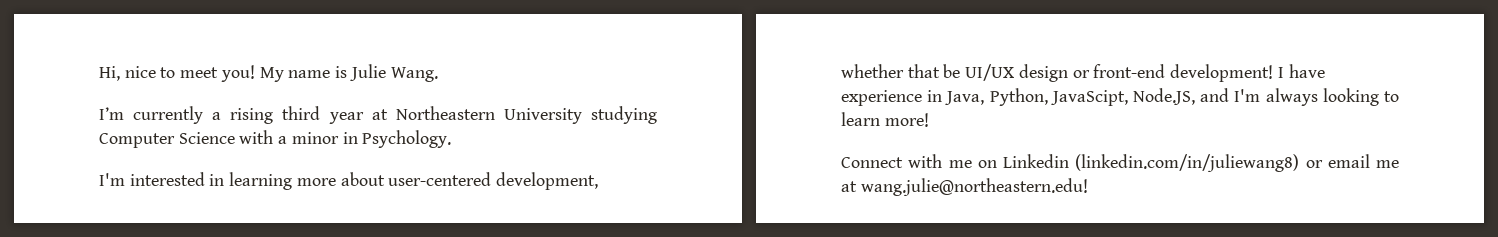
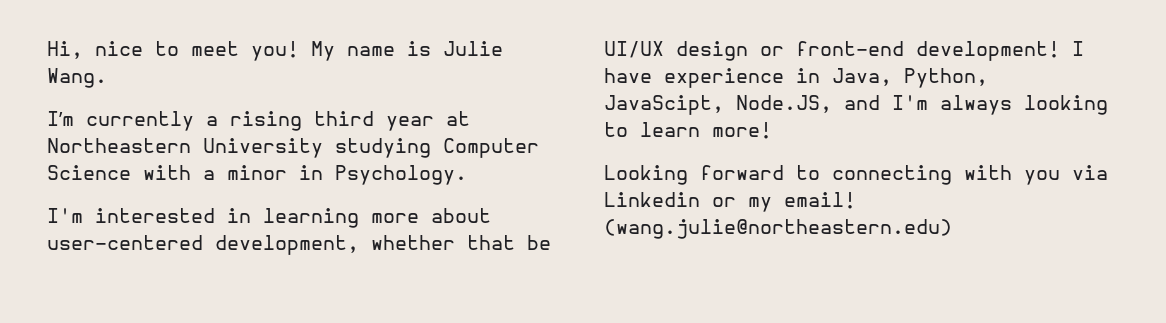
- Connect with me on Linkedin (linkedin.com/in/juliewang8) or email me at wang.julie@northeastern.edu!
+ Looking forward to connecting with you via Linkedin or my email! (wang.julie@northeastern.edu)

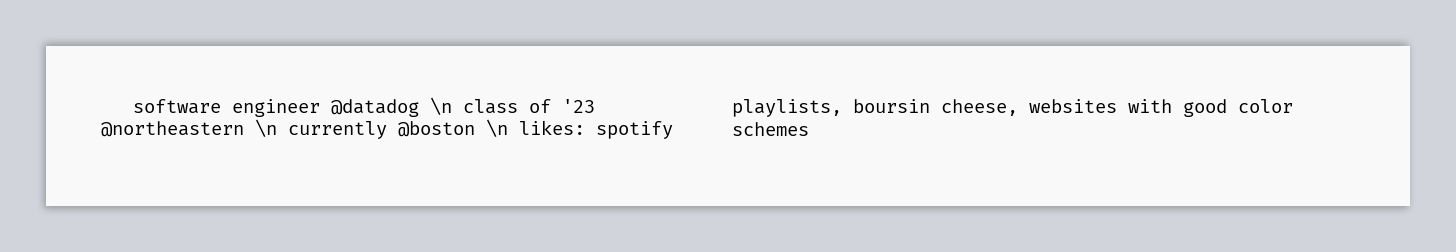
- Hi, nice to meet you! My name is Julie Wang.
- I’m currently a rising third year at Northeastern University studying Computer Science with a minor in Psychology.
- I'm interested in learning more about user-centered development, whether that be UI/UX design or front-end development! I have experience in Java, Python, JavaScipt, Node.JS, and I'm always looking to learn more!
- Looking forward to connecting with you via Linkedin or my email! (wang.julie@northeastern.edu)
+ software engineer @datadog \n class of '23 @northeastern \n currently @boston \n likes: spotify playlists, boursin cheese, websites with good color schemes

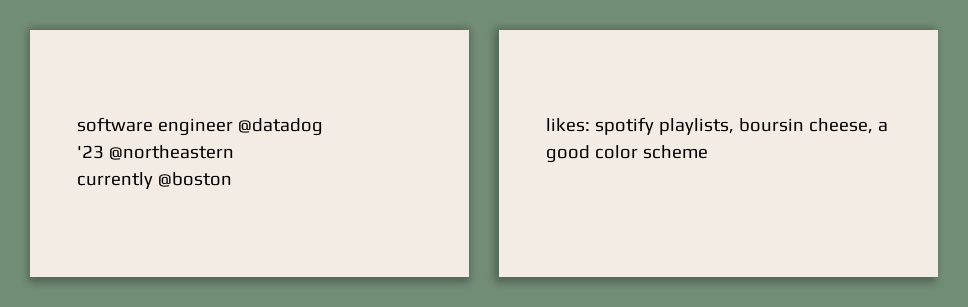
- software engineer @datadog \n class of '23 @northeastern \n currently @boston \n likes: spotify playlists, boursin cheese, websites with good color schemes
+ software engineer @datadog
+ '23 @northeastern
+ currently @boston
+ likes: spotify playlists, boursin cheese, a good color scheme

